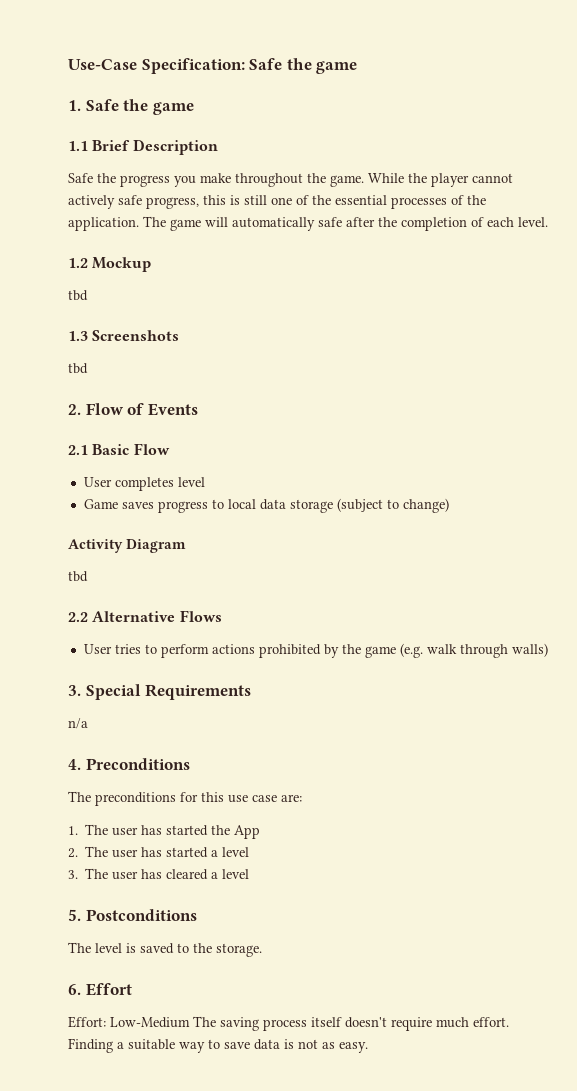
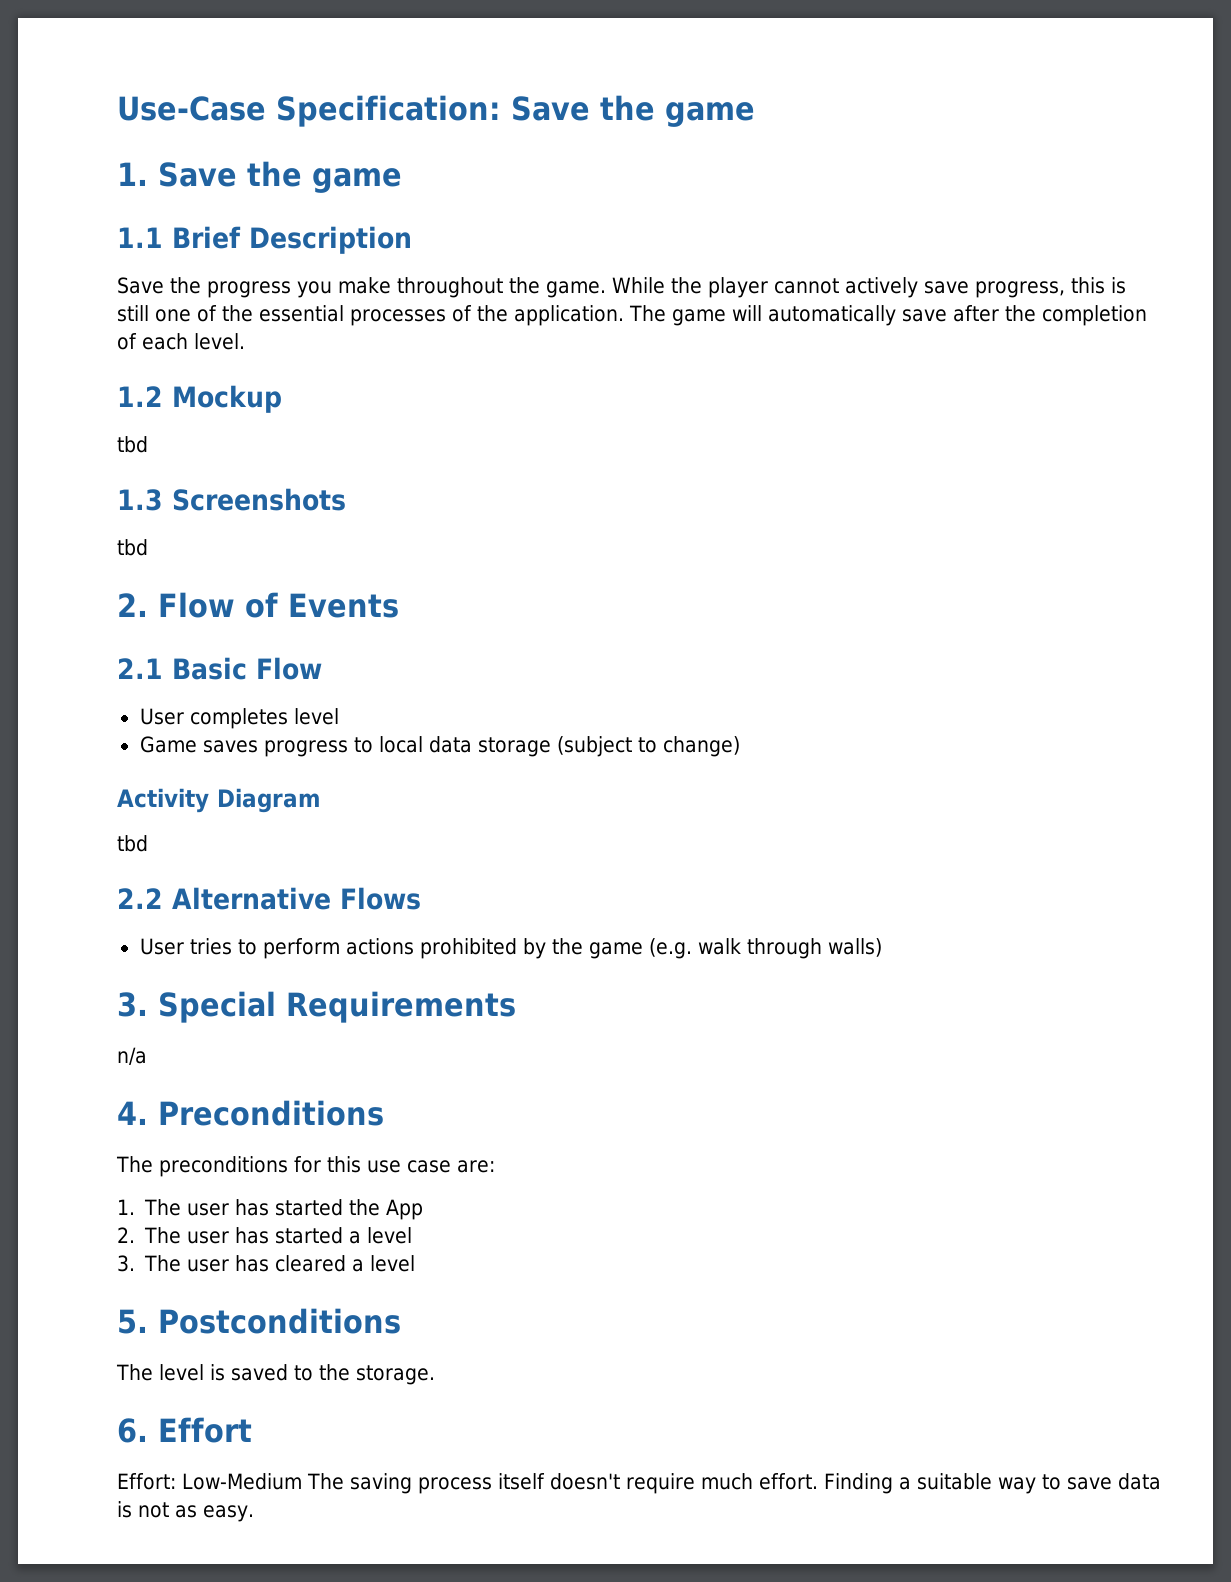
- Use-Case Specification: Safe the game
+ Use-Case Specification: Save the game
- 1. Safe the game
+ 1. Save the game
- Safe the progress you make throughout the game.
+ Save the progress you make throughout the game.
- While the player cannot actively safe progress, this is still one of the essential processes of the application.
+ While the player cannot actively save progress, this is still one of the essential processes of the application.
- The game will automatically safe after the completion of each level.
+ The game will automatically save after the completion of each level.

